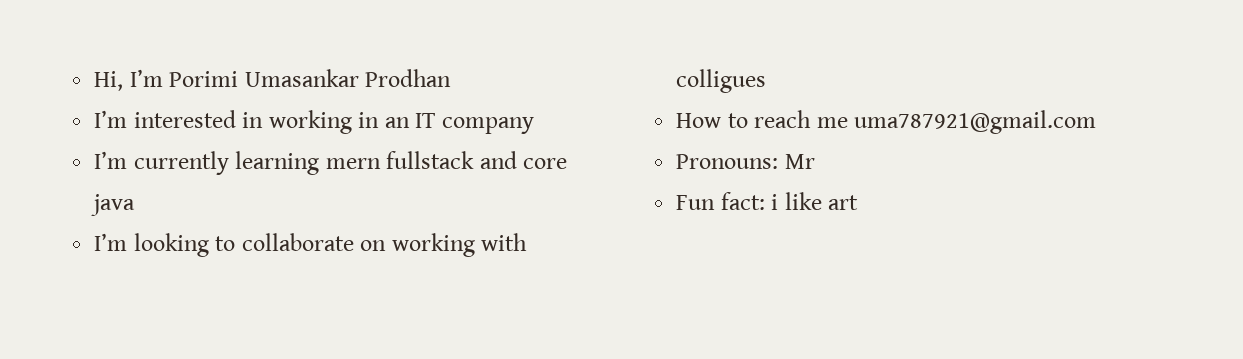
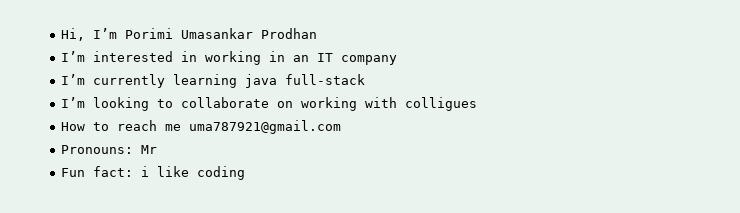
- I’m currently learning mern fullstack and core java
+ I’m currently learning java full-stack
- Fun fact: i like art
+ Fun fact: i like coding

